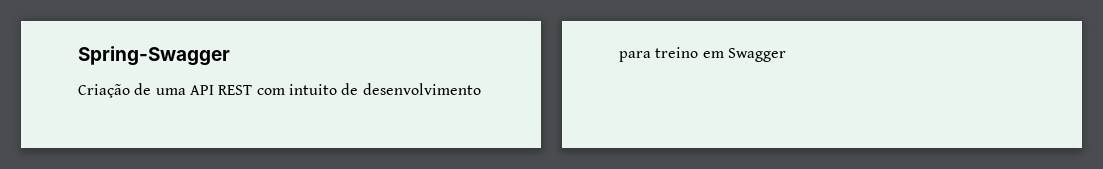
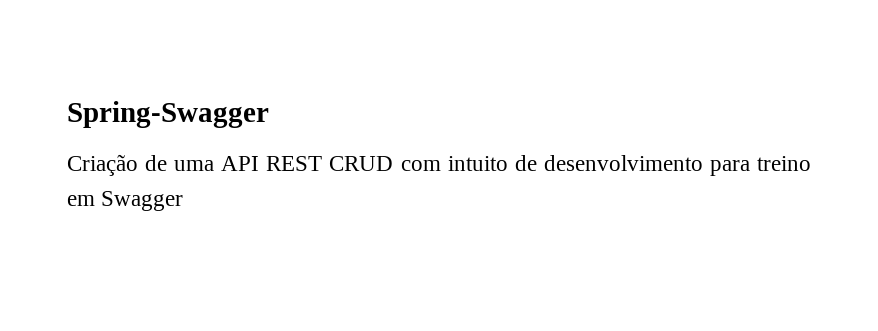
- Criação de uma API REST com intuito de desenvolvimento para treino em Swagger
+ Criação de uma API REST CRUD com intuito de desenvolvimento para treino em Swagger

